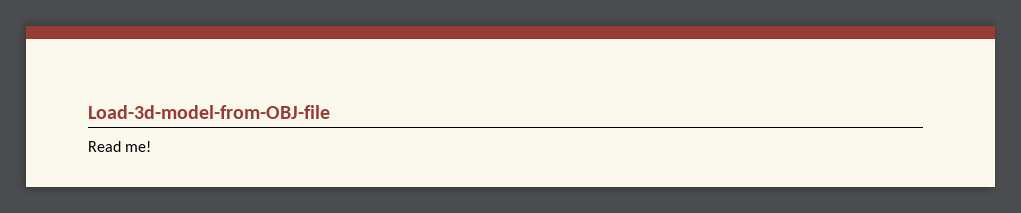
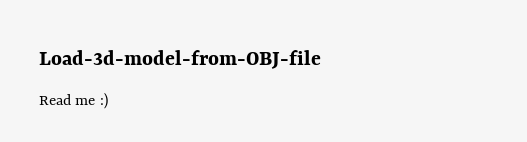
- Read me!
+ Read me :)

